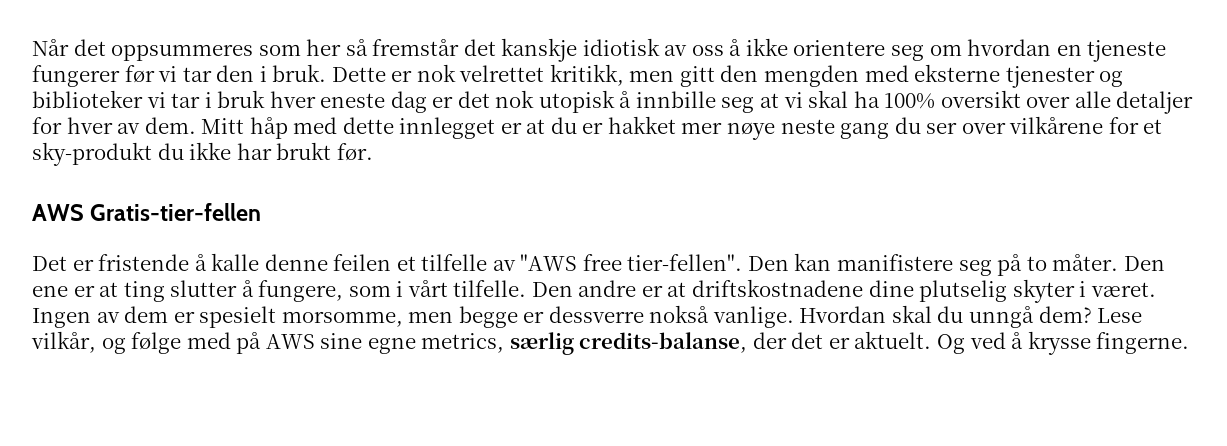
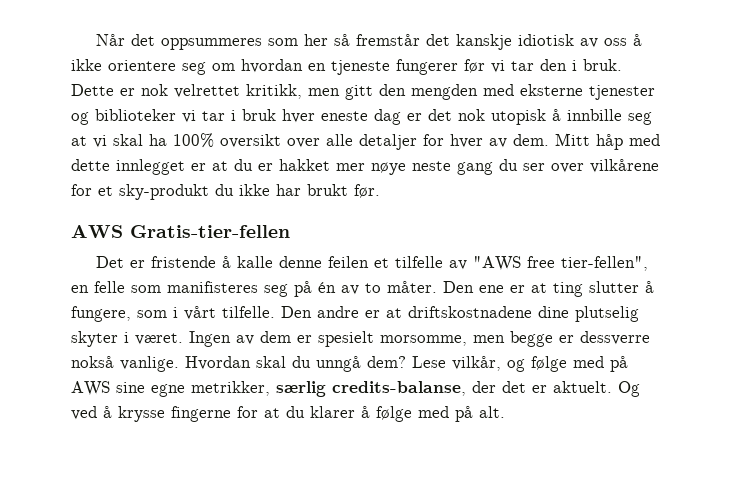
- Det er fristende å kalle denne feilen et tilfelle av "AWS free tier-fellen". Den kan manifistere seg på to måter.
+ Det er fristende å kalle denne feilen et tilfelle av "AWS free tier-fellen", en felle som manifisteres seg på én av to måter.
- Lese vilkår, og følge med på AWS sine egne metrics, særlig credits-balanse, der det er aktuelt.
+ Lese vilkår, og følge med på AWS sine egne metrikker, særlig credits-balanse, der det er aktuelt.
- Og ved å krysse fingerne.
+ Og ved å krysse fingerne for at du klarer å følge med på alt.

